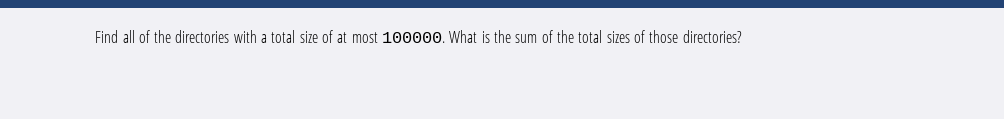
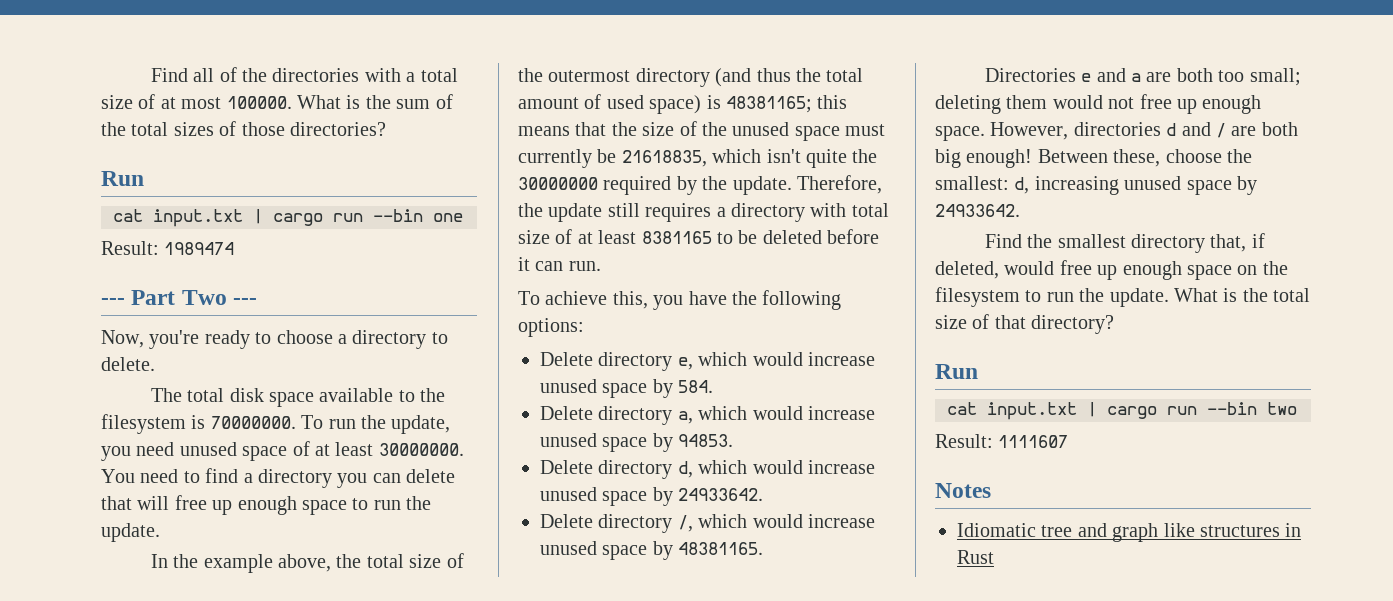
  What is the sum of the total sizes of those directories?
+ Run
+ cat input.txt | cargo run --bin one
+ Result: 1989474
+ --- Part Two ---
+ Now, you're ready to choose a directory to delete.
+ The total disk space available to the filesystem is 70000000. To run the update, you need unused space of at least 30000000. You need to find a directory you can delete that will free up enough space to run the update.
+ In the example above, the total size of the outermost directory (and thus the total amount of used space) is 48381165; this means that the size of the unused space must currently be 21618835, which isn't quite the 30000000 required by the update. Therefore, the update still requires a directory with total size of at least 8381165 to be deleted before it can run.
+ To achieve this, you have the following options:
+ Delete directory e, which would increase unused space by 584.
+ Delete directory a, which would increase unused space by 94853.
+ Delete directory d, which would increase unused space by 24933642.
+ Delete directory /, which would increase unused space by 48381165.
+ Directories e and a are both too small; deleting them would not free up enough space. However, directories d and / are both big enough! Between these, choose the smallest: d, increasing unused space by 24933642.
+ Find the smallest directory that, if deleted, would free up enough space on the filesystem to run the update. What is the total size of that directory?
+ Run
+ cat input.txt | cargo run --bin two
+ Result: 1111607
+ Notes
+ Idiomatic tree and graph like structures in Rust

